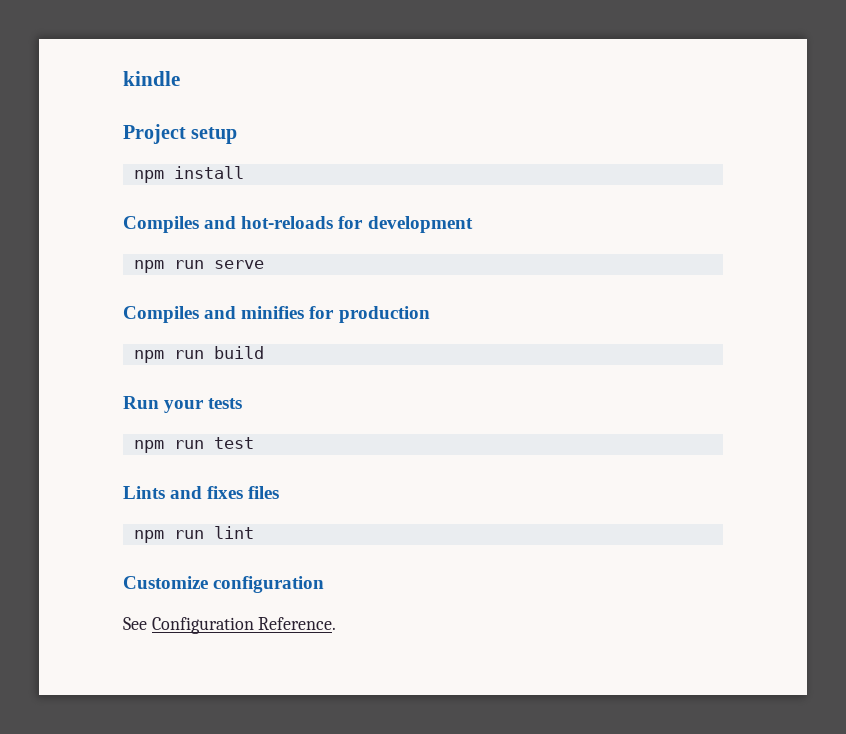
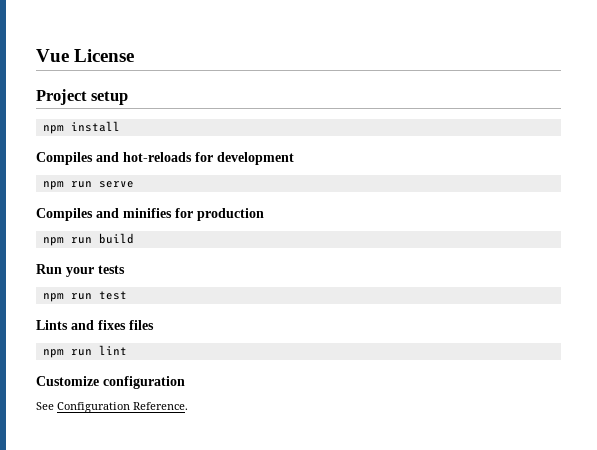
- kindle
+ Vue License

